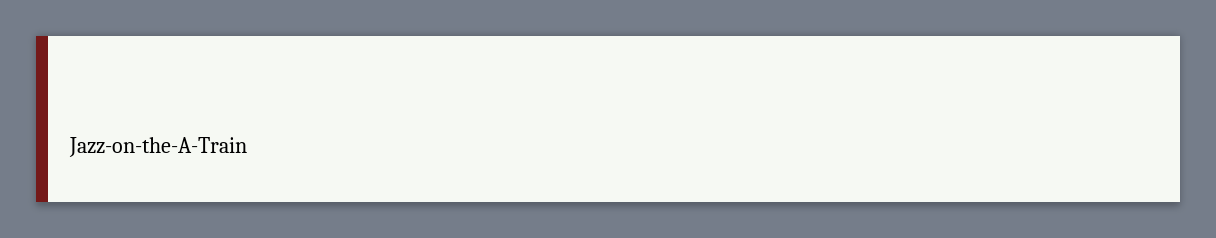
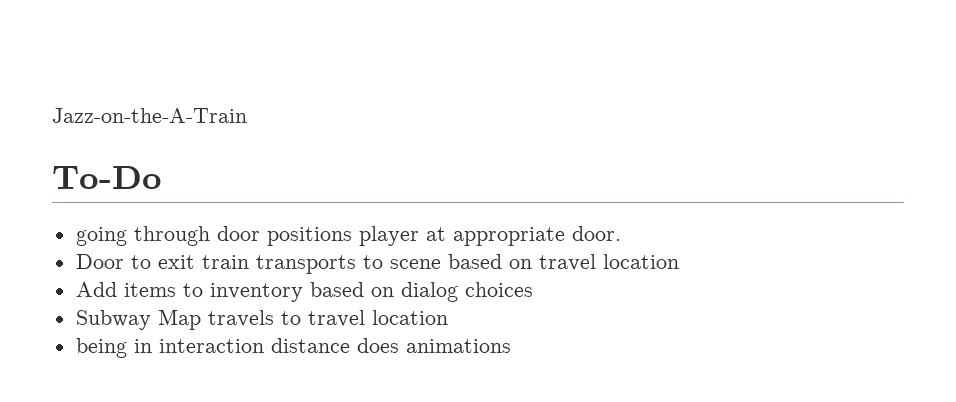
+ To-Do
+ going through door positions player at appropriate door.
+ Door to exit train transports to scene based on travel location
+ Add items to inventory based on dialog choices
+ Subway Map travels to travel location
+ being in interaction distance does animations

